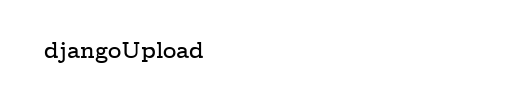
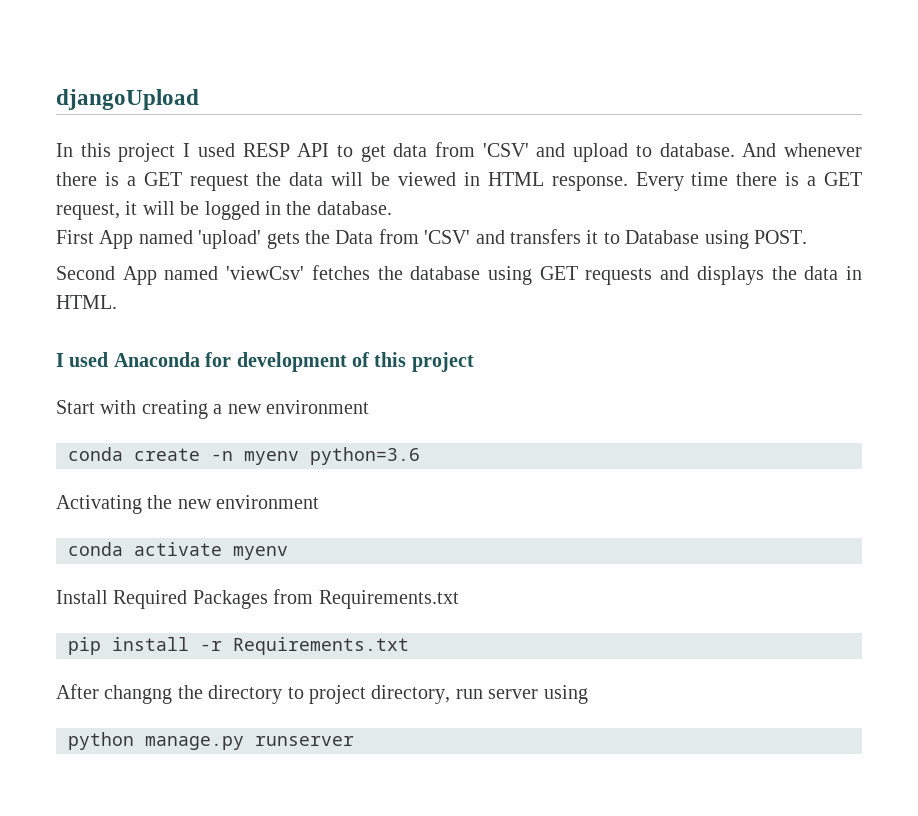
+ In this project I used RESP API to get data from 'CSV' and upload to database. And whenever there is a GET request the data will be viewed in HTML response. Every time there is a GET request, it will be logged in the database.
+ First App named 'upload' gets the Data from 'CSV' and transfers it to Database using POST.
+ Second App named 'viewCsv' fetches the database using GET requests and displays the data in HTML.
+ I used Anaconda for development of this project
+ Start with creating a new environment
+ conda create -n myenv python=3.6
+ Activating the new environment
+ conda activate myenv
+ Install Required Packages from Requirements.txt
+ pip install -r Requirements.txt
+ After changng the directory to project directory, run server using
+ python manage.py runserver

